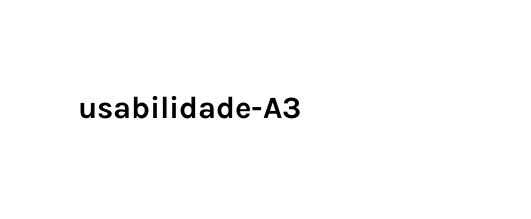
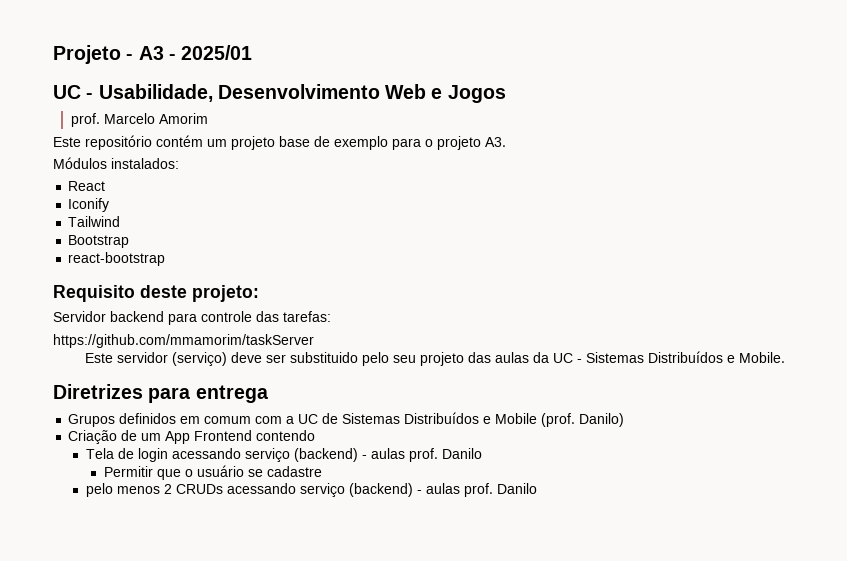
- usabilidade-A3
+ Projeto - A3 - 2025/01
+ UC - Usabilidade, Desenvolvimento Web e Jogos
+ prof. Marcelo Amorim
+ Este repositório contém um projeto base de exemplo para o projeto A3.
+ Módulos instalados:
+ React
+ Iconify
+ Tailwind
+ Bootstrap
+ react-bootstrap
+ Requisito deste projeto:
+ Servidor backend para controle das tarefas:
+ https://github.com/mmamorim/taskServer
+ Este servidor (serviço) deve ser substituido pelo seu projeto das aulas da UC - Sistemas Distribuídos e Mobile.
+ Diretrizes para entrega
+ Grupos definidos em comum com a UC de Sistemas Distribuídos e Mobile (prof. Danilo)
+ Criação de um App Frontend contendo
+ Tela de login acessando serviço (backend) - aulas prof. Danilo
+ Permitir que o usuário se cadastre
+ pelo menos 2 CRUDs acessando serviço (backend) - aulas prof. Danilo

